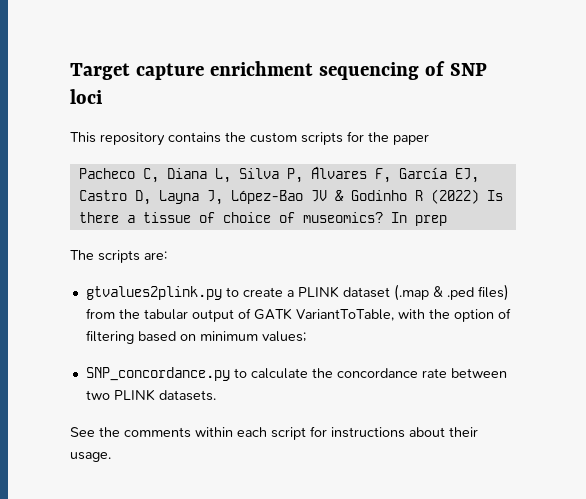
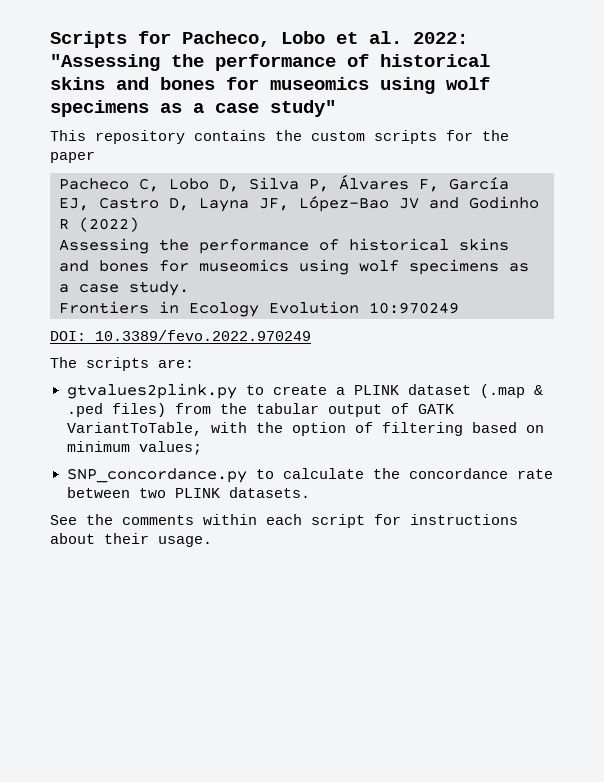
- Target capture enrichment sequencing of SNP loci
+ Scripts for Pacheco, Lobo et al. 2022: "Assessing the performance of historical skins and bones for museomics using wolf specimens as a case study"
- Pacheco C, Diana L, Silva P, Álvares F, García EJ, Castro D, Layna J, López-Bao JV & Godinho R (2022) Is there a tissue of choice of museomics? In prep
+ Pacheco C, Lobo D, Silva P, Álvares F, García EJ, Castro D, Layna JF, López-Bao JV and Godinho R (2022)
+ Assessing the performance of historical skins and bones for museomics using wolf specimens as a case study.
+ Frontiers in Ecology Evolution 10:970249
+ DOI: 10.3389/fevo.2022.970249

